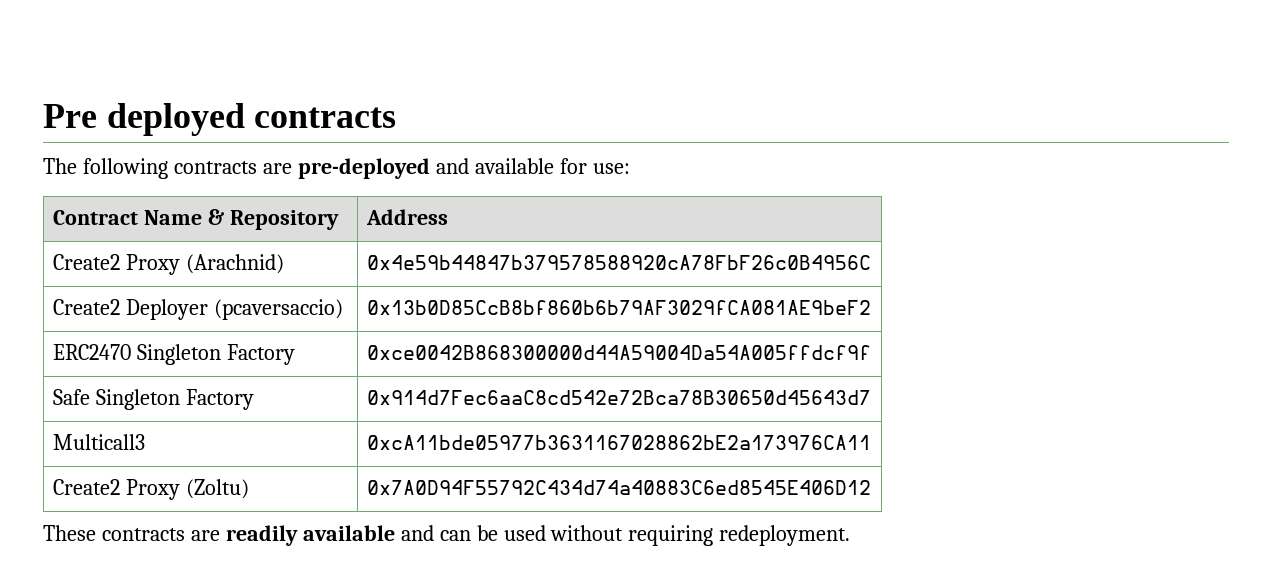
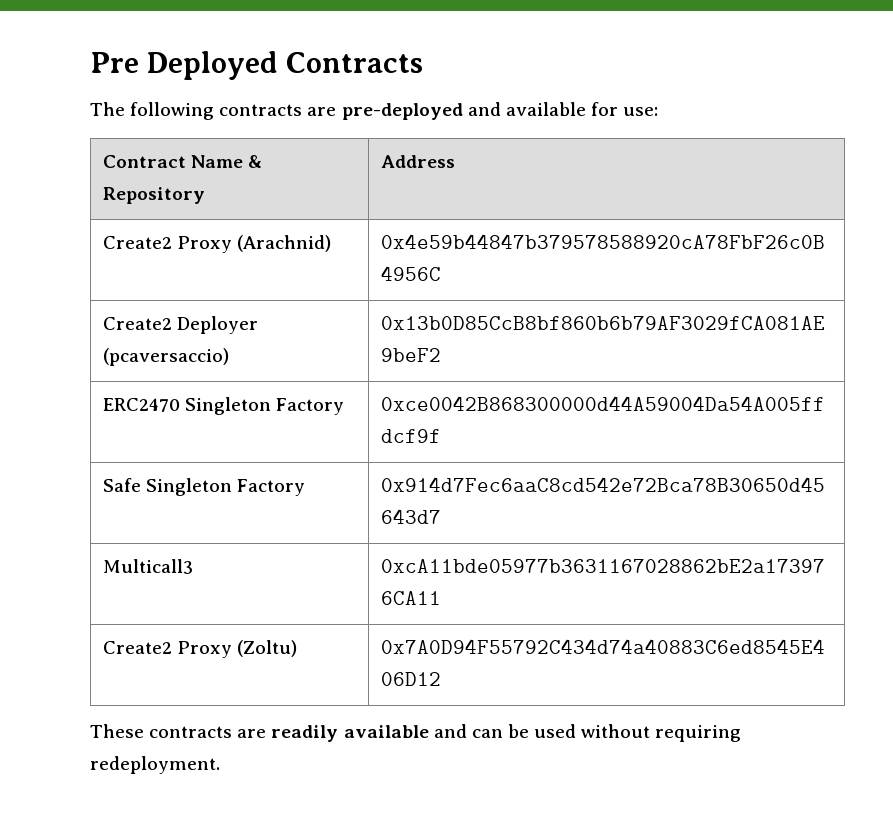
- Pre deployed contracts
+ Pre Deployed Contracts

